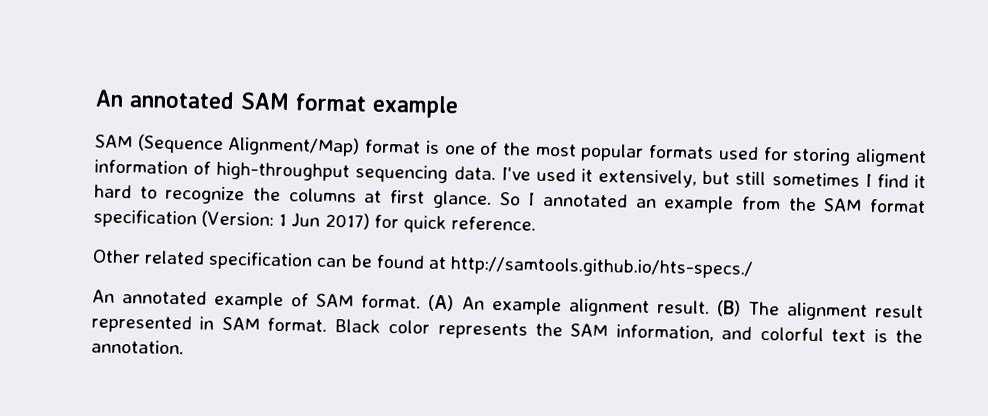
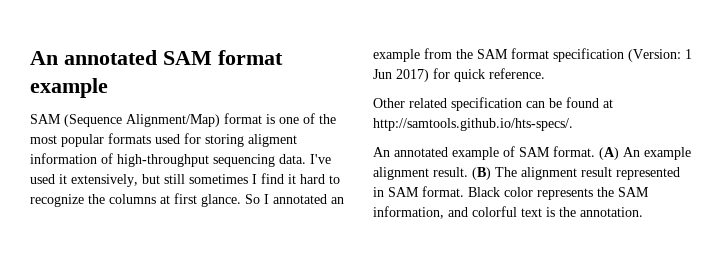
- Other related specification can be found at http://samtools.github.io/hts-specs./
+ Other related specification can be found at http://samtools.github.io/hts-specs/.

